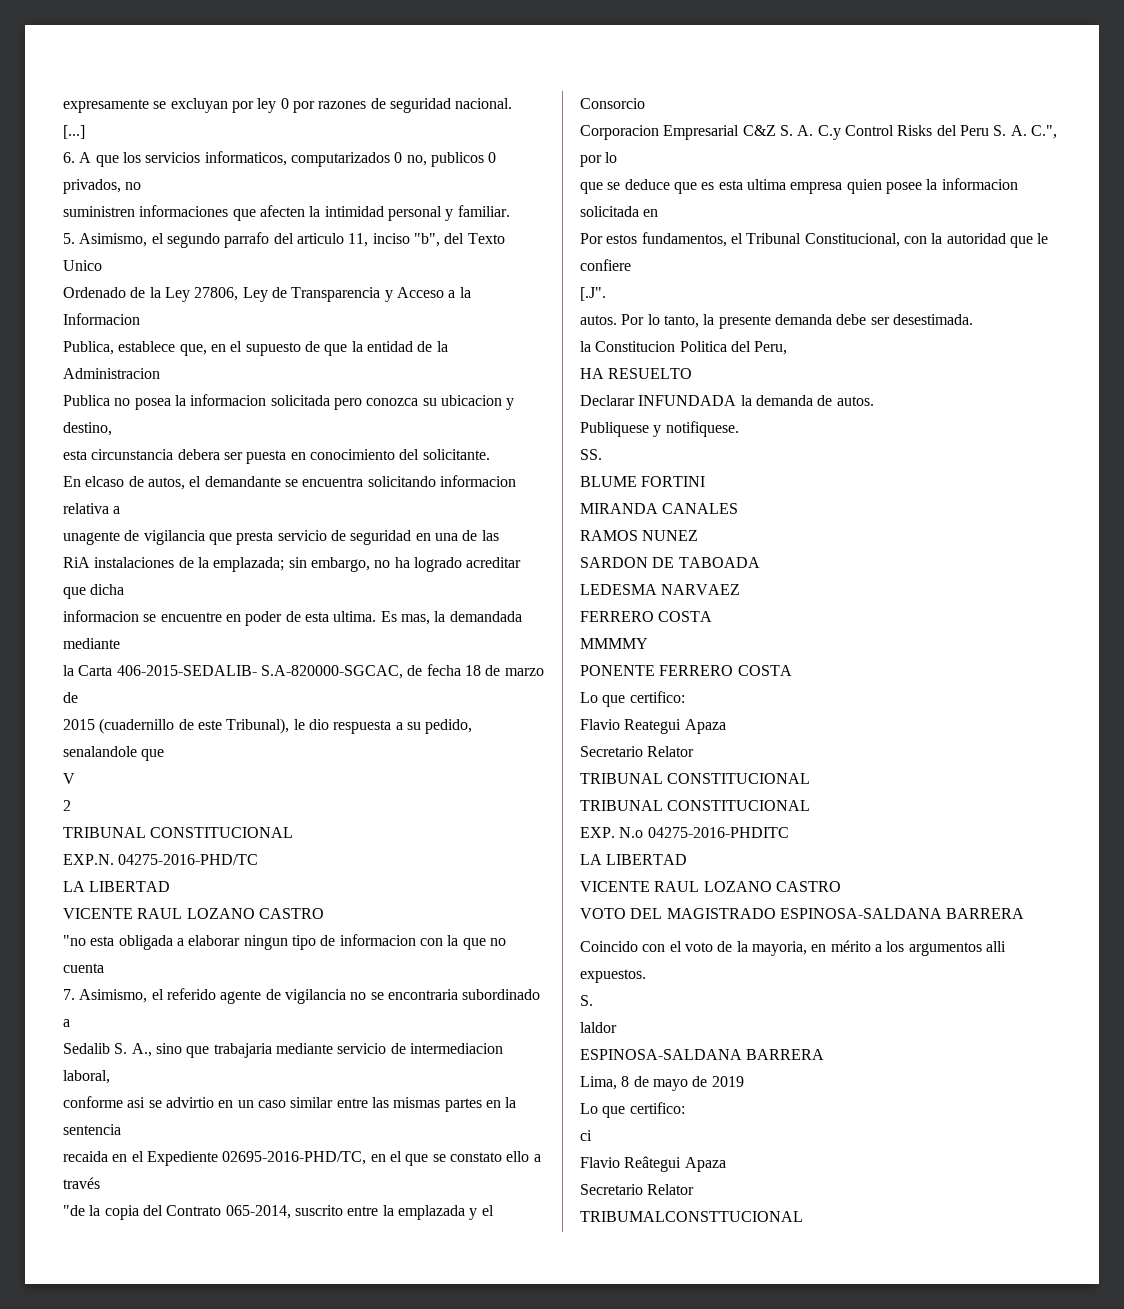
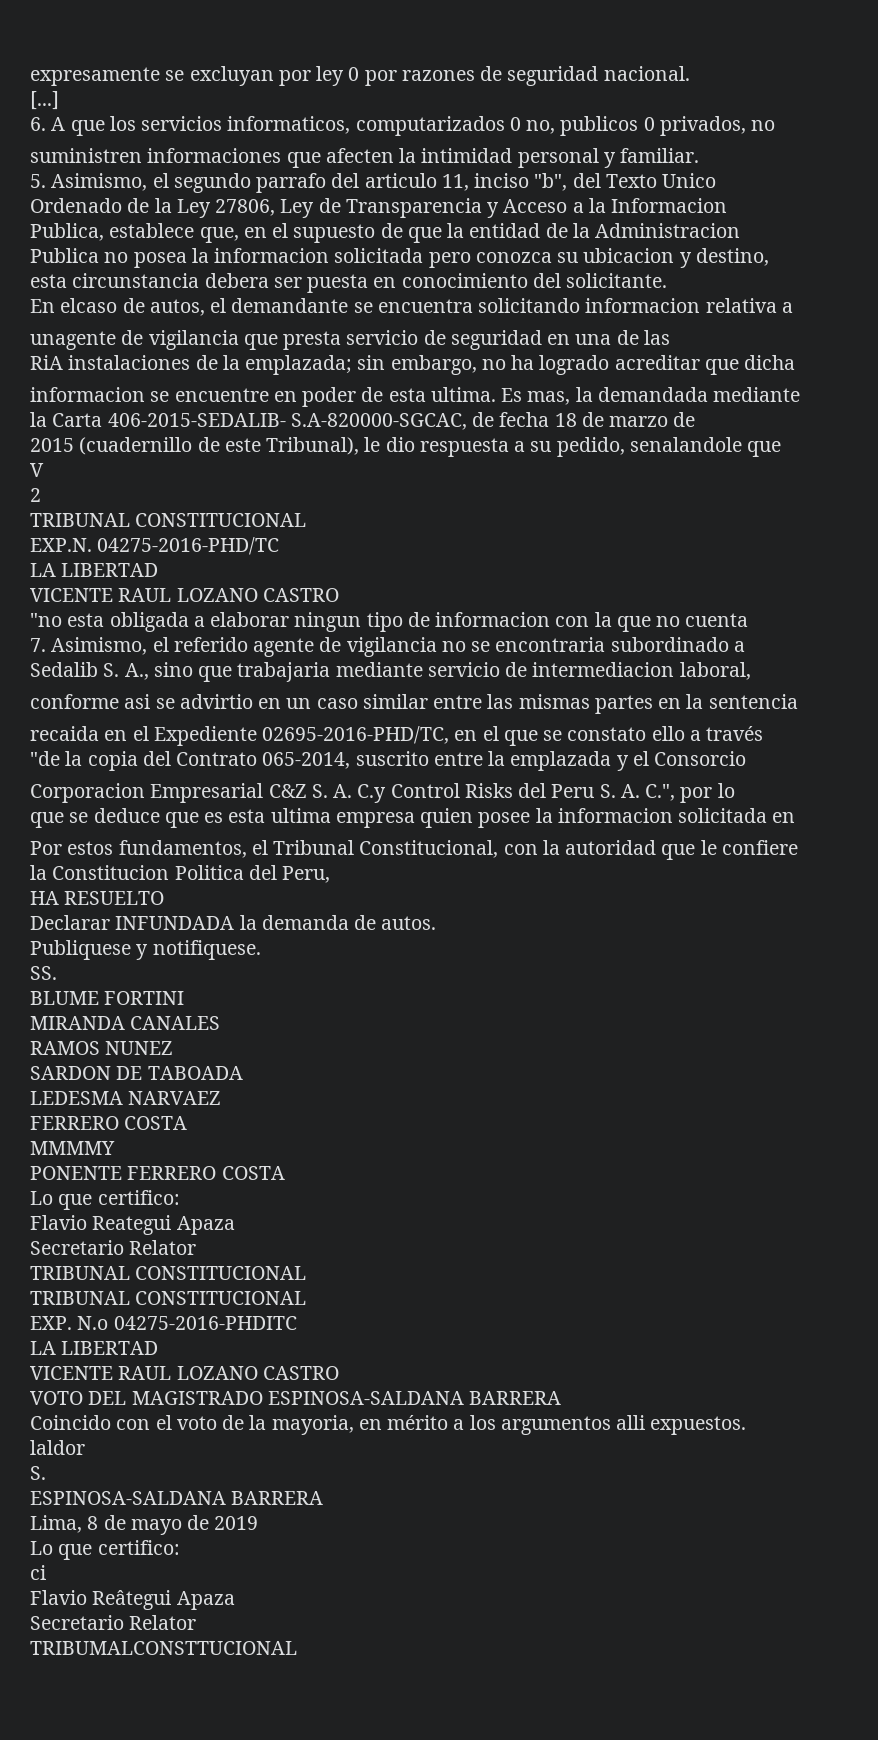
- [.J".
- autos. Por lo tanto, la presente demanda debe ser desestimada.
  Coincido con el voto de la mayoria, en mérito a los argumentos alli expuestos.
+ laldor
  S.
- laldor

